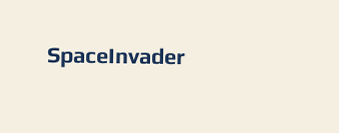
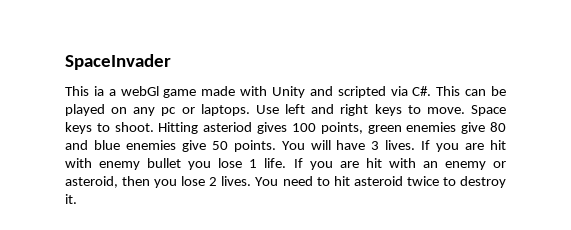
+ This ia a webGl game made with Unity and scripted via C#. This can be played on any pc or laptops. Use left and right keys to move. Space keys to shoot. Hitting asteriod gives 100 points, green enemies give 80 and blue enemies give 50 points. You will have 3 lives. If you are hit with enemy bullet you lose 1 life. If you are hit with an enemy or asteroid, then you lose 2 lives. You need to hit asteroid twice to destroy it.

